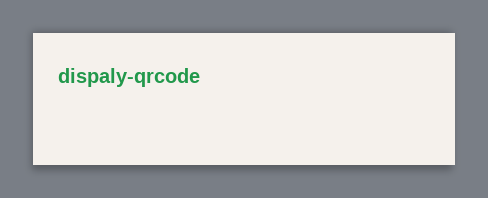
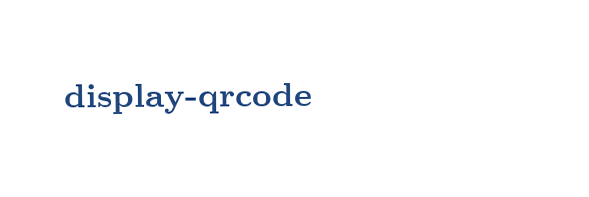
- dispaly-qrcode
+ display-qrcode

